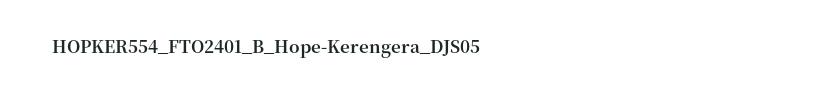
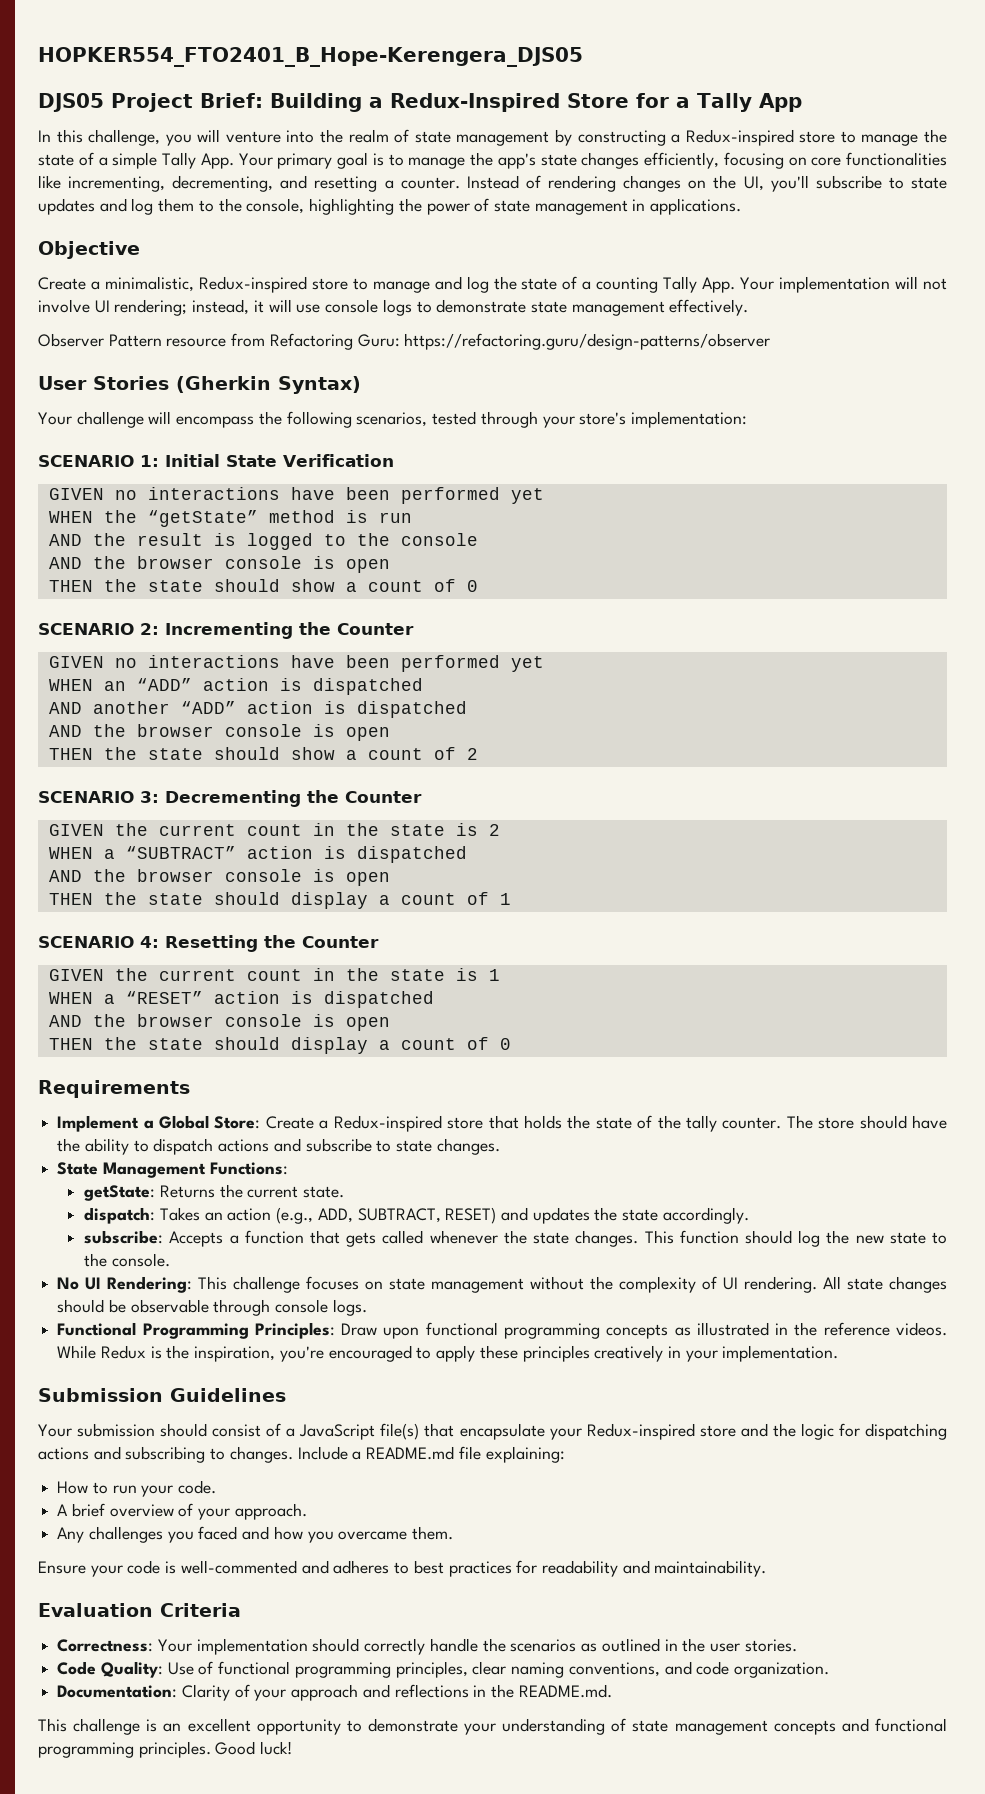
+ DJS05 Project Brief: Building a Redux-Inspired Store for a Tally App
+ In this challenge, you will venture into the realm of state management by constructing a Redux-inspired store to manage the state of a simple Tally App. Your primary goal is to manage the app's state changes efficiently, focusing on core functionalities like incrementing, decrementing, and resetting a counter. Instead of rendering changes on the UI, you'll subscribe to state updates and log them to the console, highlighting the power of state management in applications.
+ Objective
+ Create a minimalistic, Redux-inspired store to manage and log the state of a counting Tally App. Your implementation will not involve UI rendering; instead, it will use console logs to demonstrate state management effectively.
+ Observer Pattern resource from Refactoring Guru: https://refactoring.guru/design-patterns/observer
+ User Stories (Gherkin Syntax)
+ Your challenge will encompass the following scenarios, tested through your store's implementation:
+ SCENARIO 1: Initial State Verification
+ GIVEN no interactions have been performed yet
+ WHEN the “getState” method is run
+ AND the result is logged to the console
+ AND the browser console is open
+ THEN the state should show a count of 0
+ SCENARIO 2: Incrementing the Counter
+ GIVEN no interactions have been performed yet
+ WHEN an “ADD” action is dispatched
+ AND another “ADD” action is dispatched
+ AND the browser console is open
+ THEN the state should show a count of 2
+ SCENARIO 3: Decrementing the Counter
+ GIVEN the current count in the state is 2
+ WHEN a “SUBTRACT” action is dispatched
+ AND the browser console is open
+ THEN the state should display a count of 1
+ SCENARIO 4: Resetting the Counter
+ GIVEN the current count in the state is 1
+ WHEN a “RESET” action is dispatched
+ AND the browser console is open
+ THEN the state should display a count of 0
+ Requirements
+ Implement a Global Store: Create a Redux-inspired store that holds the state of the tally counter. The store should have the ability to dispatch actions and subscribe to state changes.
+ State Management Functions:
+ getState: Returns the current state.
+ dispatch: Takes an action (e.g., ADD, SUBTRACT, RESET) and updates the state accordingly.
+ subscribe: Accepts a function that gets called whenever the state changes. This function should log the new state to the console.
+ No UI Rendering: This challenge focuses on state management without the complexity of UI rendering. All state changes should be observable through console logs.
+ Functional Programming Principles: Draw upon functional programming concepts as illustrated in the reference videos. While Redux is the inspiration, you're encouraged to apply these principles creatively in your implementation.
+ Submission Guidelines
+ Your submission should consist of a JavaScript file(s) that encapsulate your Redux-inspired store and the logic for dispatching actions and subscribing to changes. Include a README.md file explaining:
+ How to run your code.
+ A brief overview of your approach.
+ Any challenges you faced and how you overcame them.
+ Ensure your code is well-commented and adheres to best practices for readability and maintainability.
+ Evaluation Criteria
+ Correctness: Your implementation should correctly handle the scenarios as outlined in the user stories.
+ Code Quality: Use of functional programming principles, clear naming conventions, and code organization.
+ Documentation: Clarity of your approach and reflections in the README.md.
+ This challenge is an excellent opportunity to demonstrate your understanding of state management concepts and functional programming principles. Good luck!

